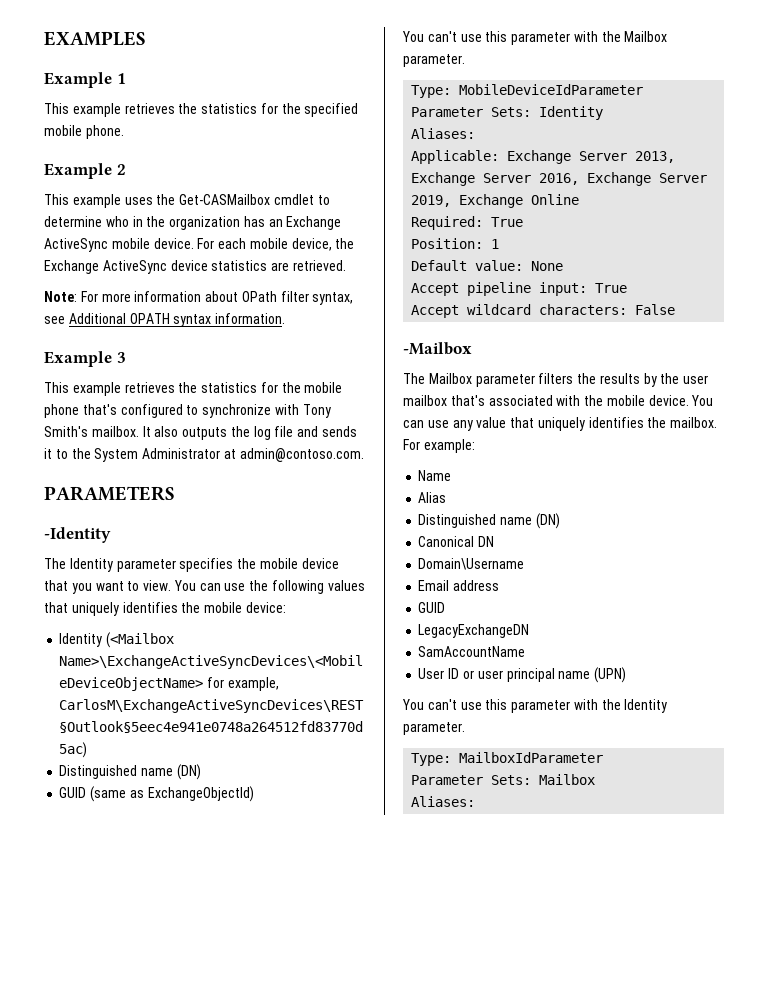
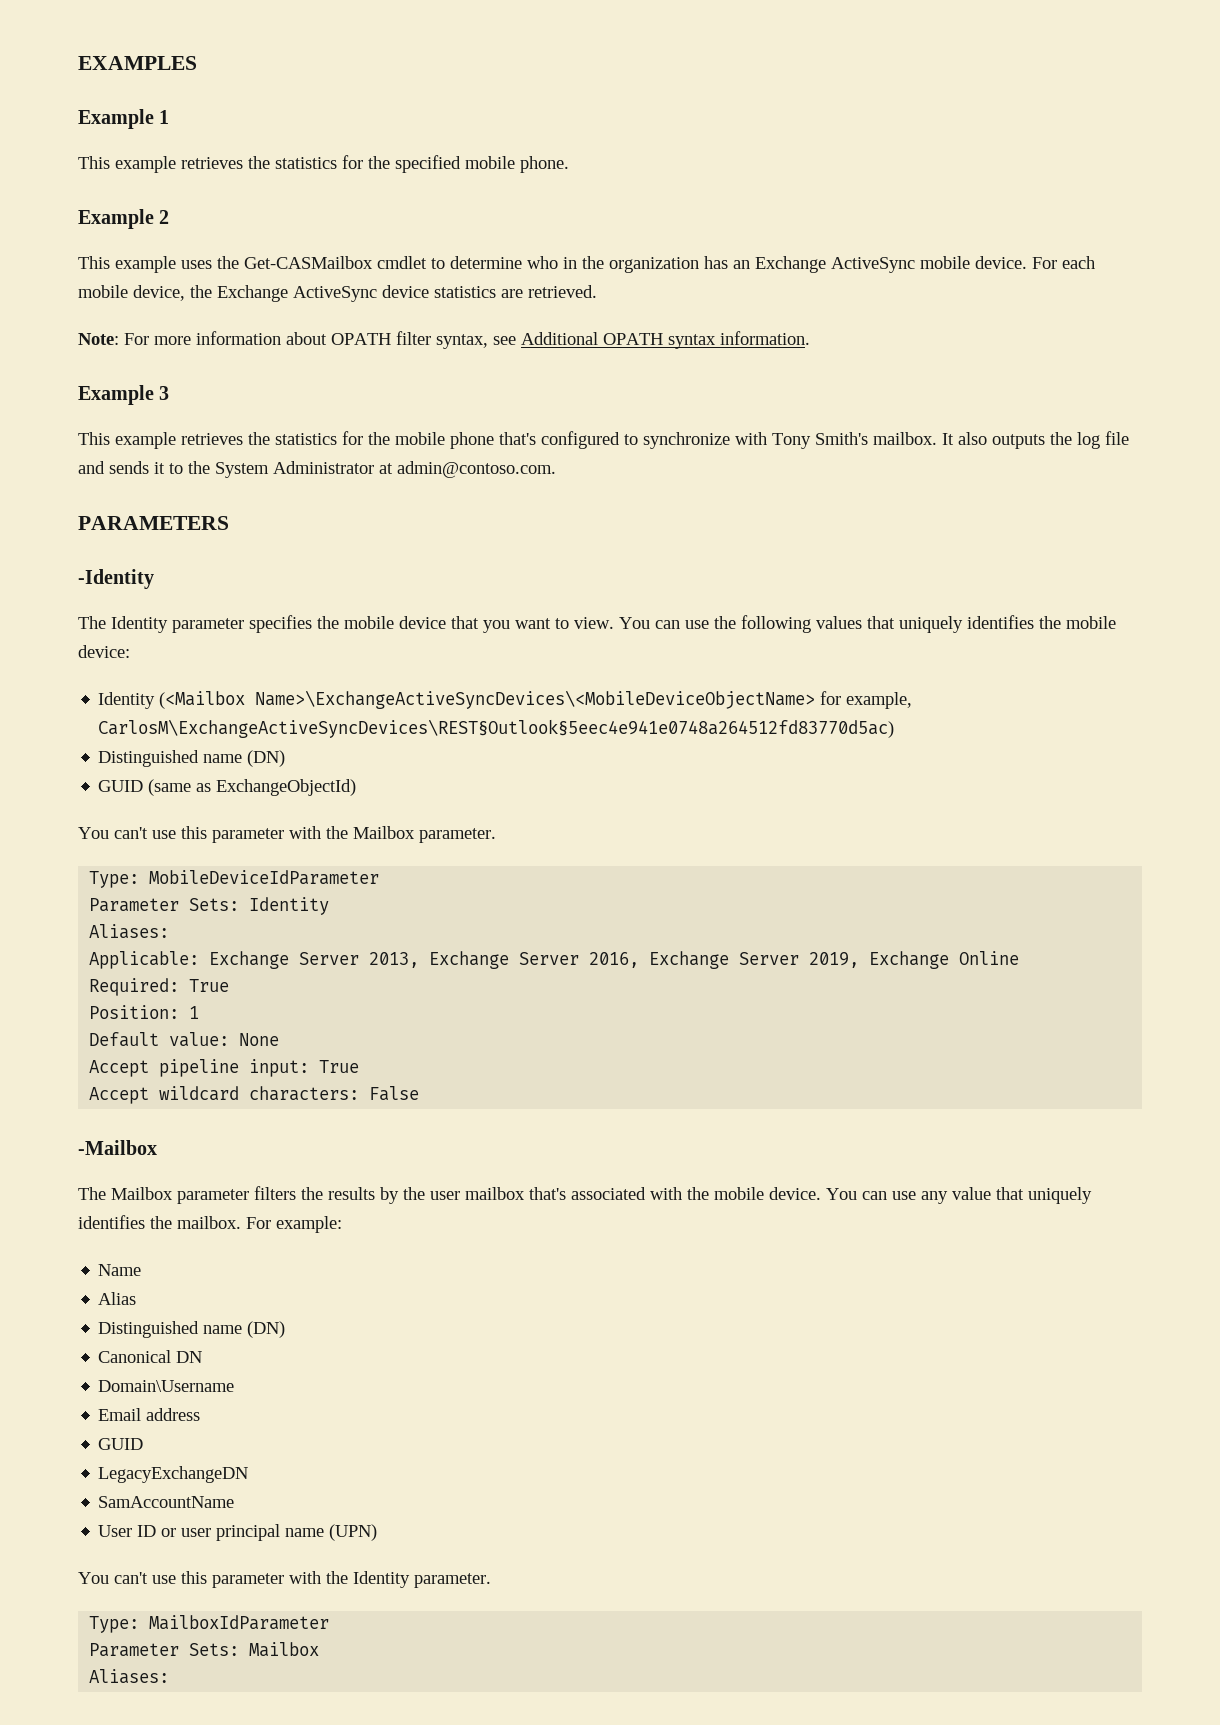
- Note: For more information about OPath filter syntax, see Additional OPATH syntax information.
+ Note: For more information about OPATH filter syntax, see Additional OPATH syntax information.

